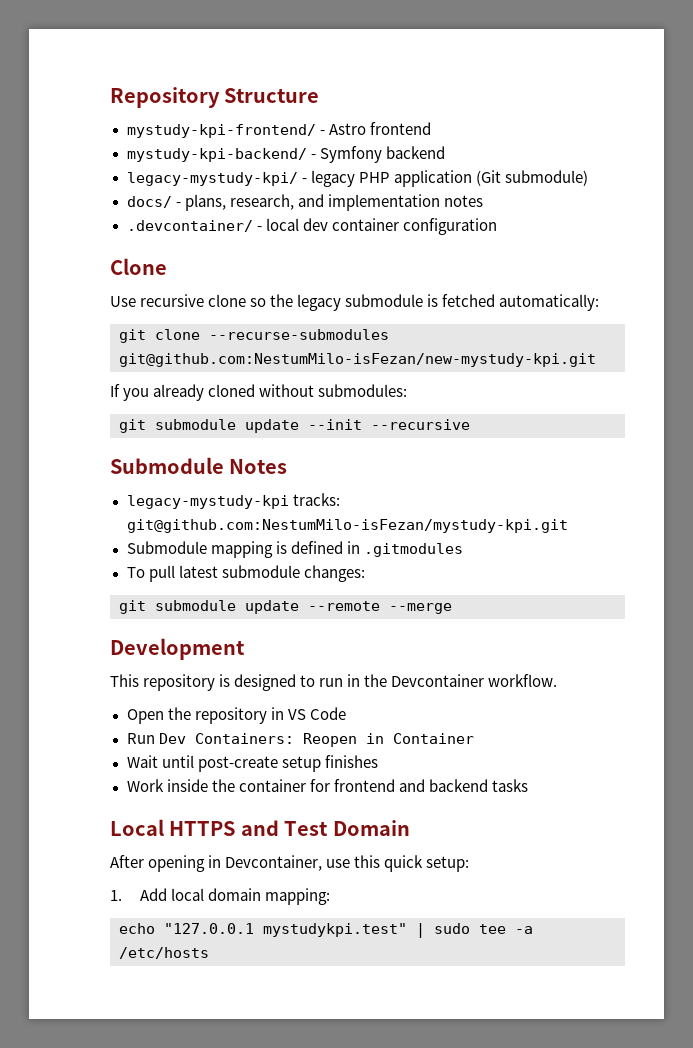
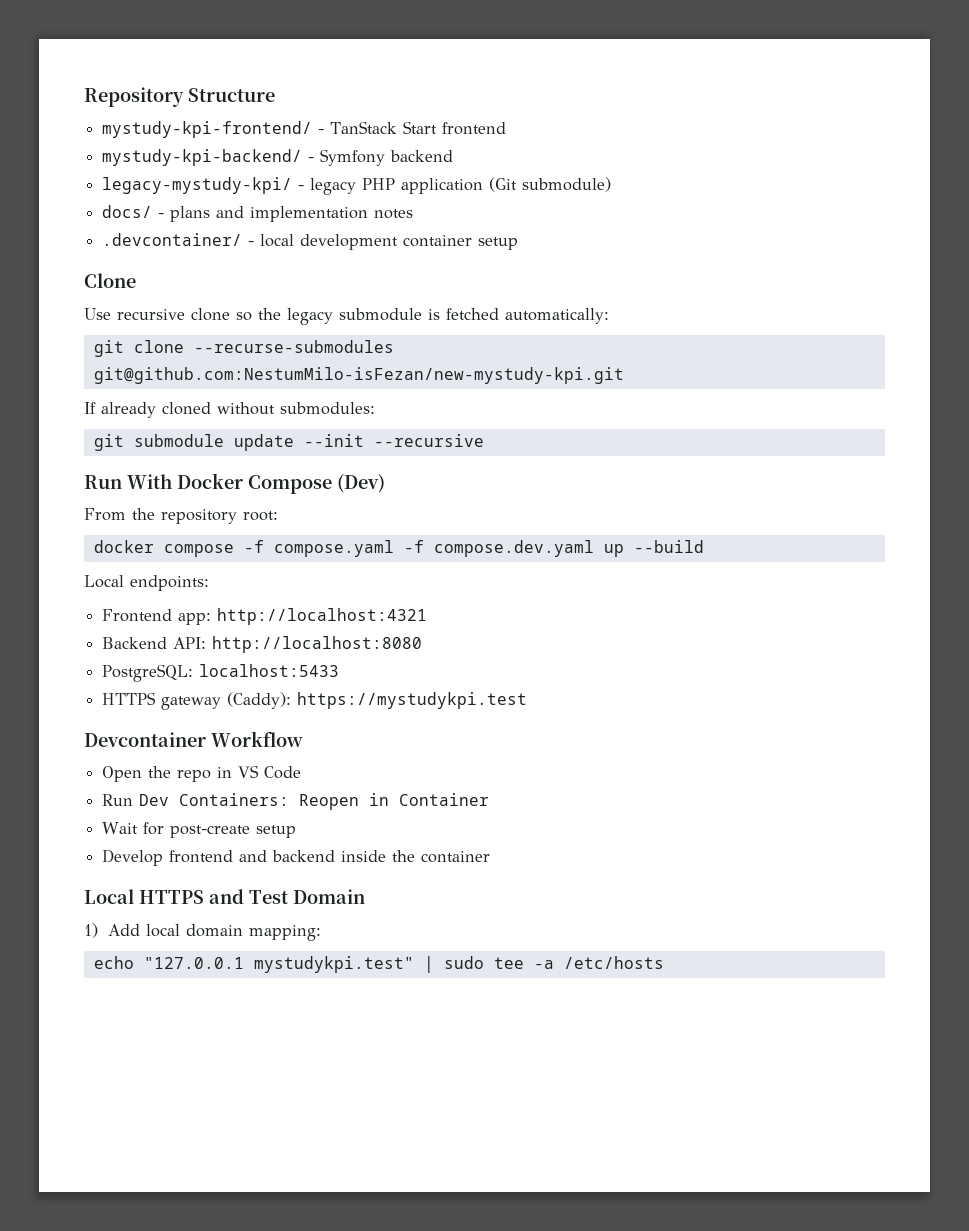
- mystudy-kpi-frontend/ - Astro frontend
+ mystudy-kpi-frontend/ - TanStack Start frontend
- docs/ - plans, research, and implementation notes
+ docs/ - plans and implementation notes
- .devcontainer/ - local dev container configuration
+ .devcontainer/ - local development container setup
- If you already cloned without submodules:
+ If already cloned without submodules:
- Submodule Notes
- legacy-mystudy-kpi tracks: git@github.com:NestumMilo-isFezan/mystudy-kpi.git
- Submodule mapping is defined in .gitmodules
- To pull latest submodule changes:
- git submodule update --remote --merge
- Development
- This repository is designed to run in the Devcontainer workflow.
+ Run With Docker Compose (Dev)
+ From the repository root:
+ docker compose -f compose.yaml -f compose.dev.yaml up --build
+ Local endpoints:
+ Frontend app: http://localhost:4321
+ Backend API: http://localhost:8080
+ PostgreSQL: localhost:5433
+ HTTPS gateway (Caddy): https://mystudykpi.test
+ Devcontainer Workflow
- Open the repository in VS Code
+ Open the repo in VS Code
- Wait until post-create setup finishes
- Work inside the container for frontend and backend tasks
+ Wait for post-create setup
+ Develop frontend and backend inside the container
- After opening in Devcontainer, use this quick setup:
- 1. Add local domain mapping:
+ 1) Add local domain mapping:

